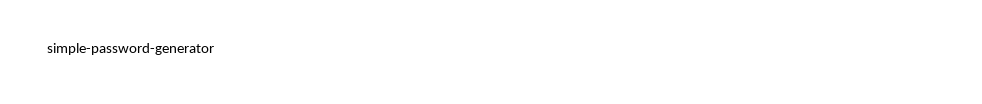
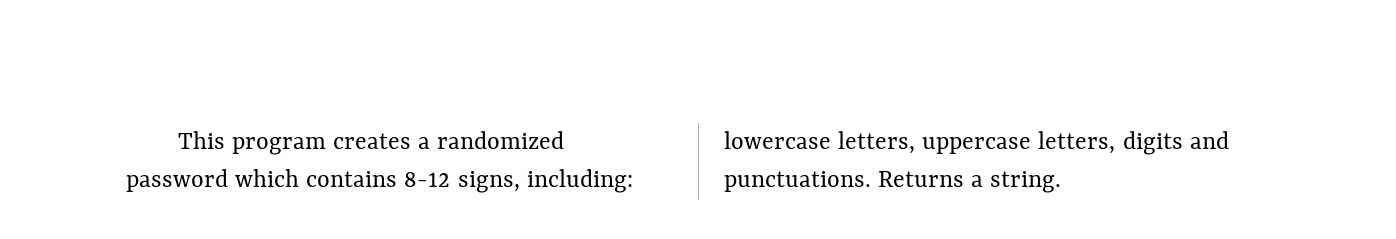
- simple-password-generator
+ This program creates a randomized password which contains 8-12 signs, including: lowercase letters, uppercase letters, digits and punctuations. Returns a string.

